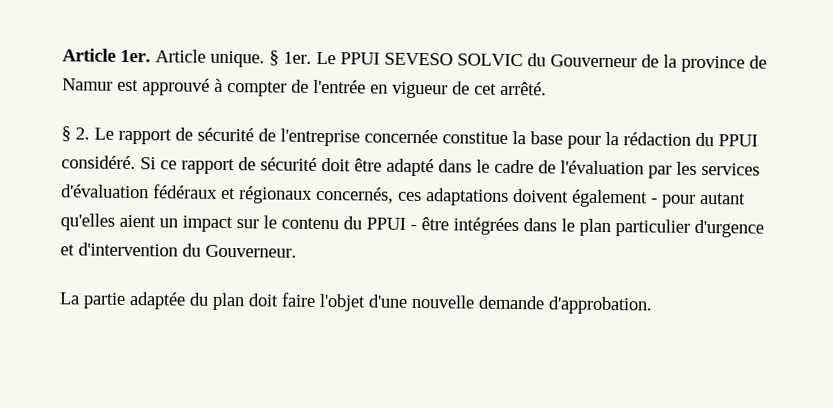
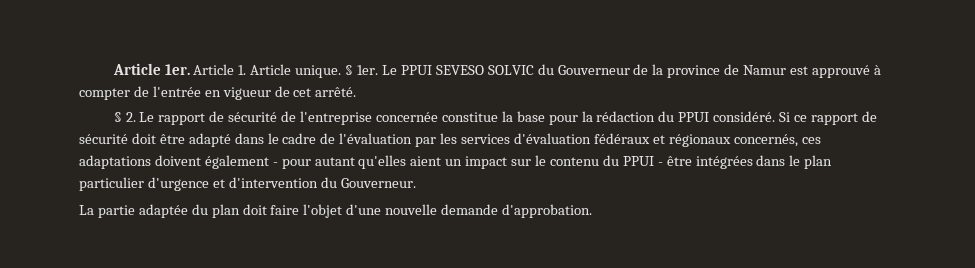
- Article unique.
+ Article 1. Article unique.

